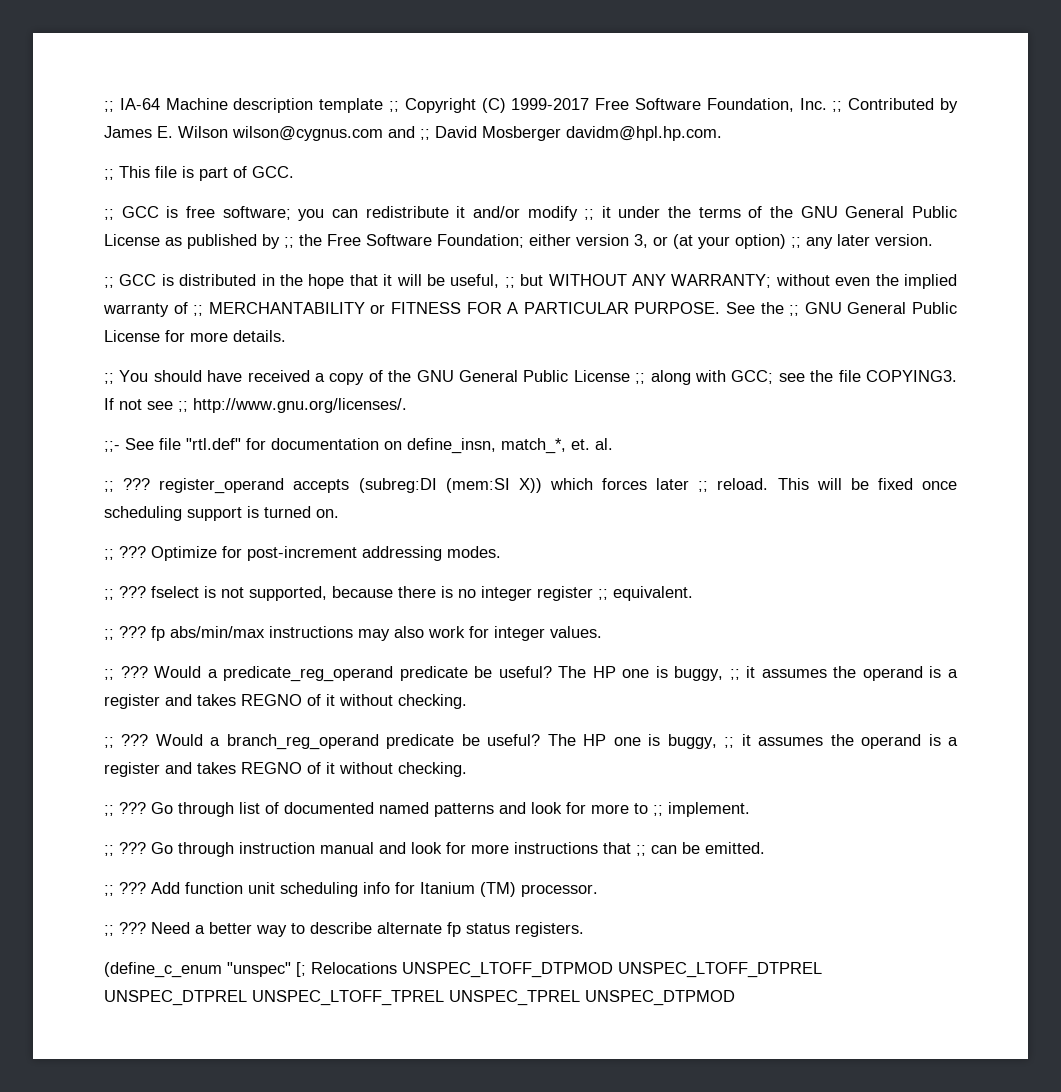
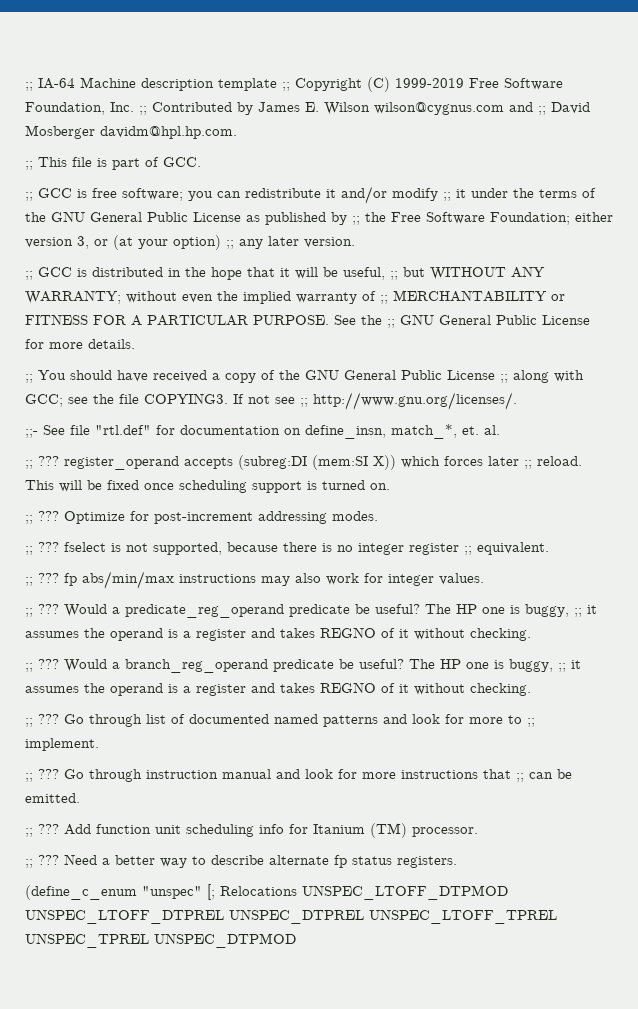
- ;; IA-64 Machine description template ;; Copyright (C) 1999-2017 Free Software Foundation, Inc. ;; Contributed by James E. Wilson wilson@cygnus.com and ;; David Mosberger davidm@hpl.hp.com.
+ ;; IA-64 Machine description template ;; Copyright (C) 1999-2019 Free Software Foundation, Inc. ;; Contributed by James E. Wilson wilson@cygnus.com and ;; David Mosberger davidm@hpl.hp.com.

